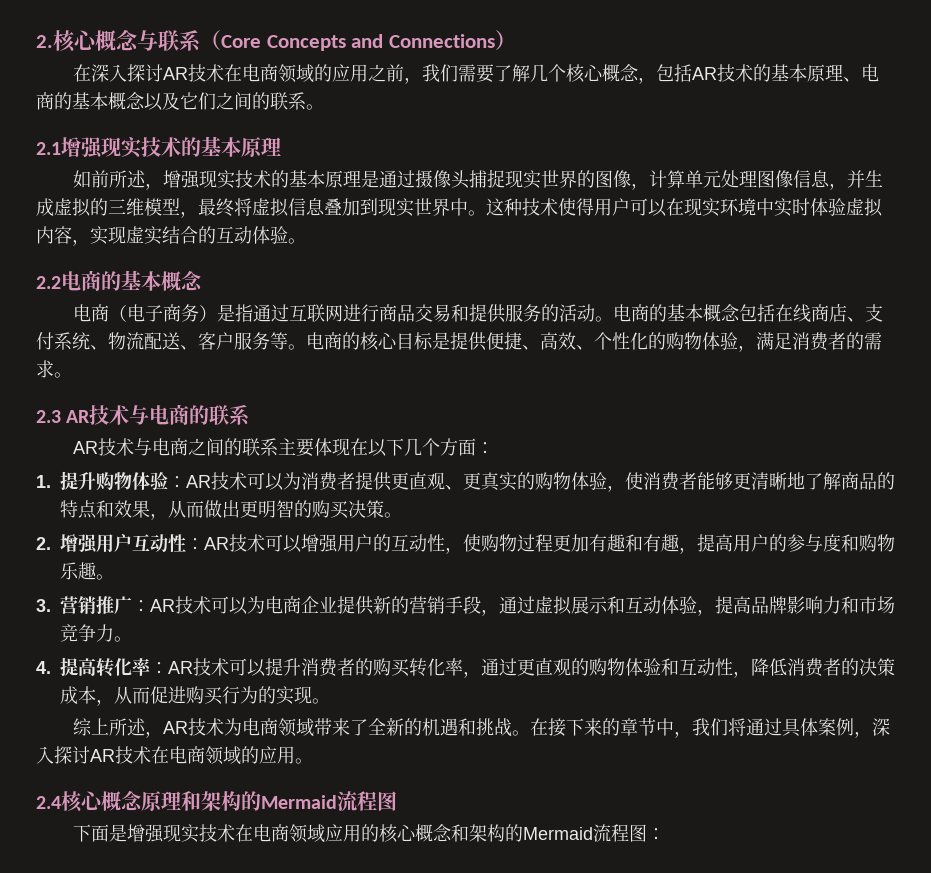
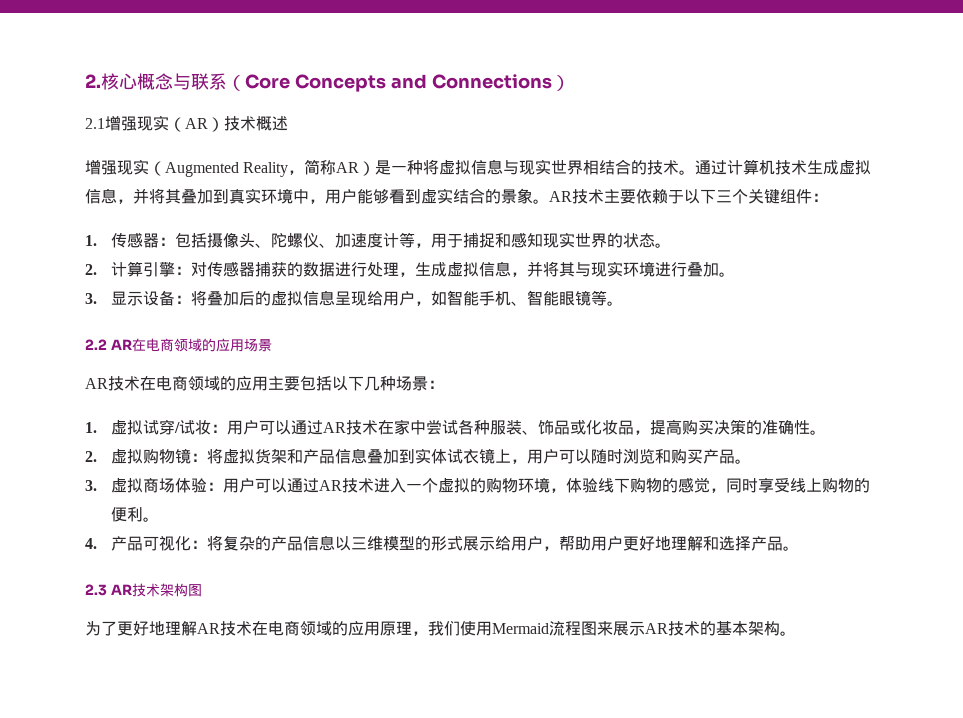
- 在深入探讨AR技术在电商领域的应用之前，我们需要了解几个核心概念，包括AR技术的基本原理、电商的基本概念以及它们之间的联系。
- 2.1增强现实技术的基本原理
- 如前所述，增强现实技术的基本原理是通过摄像头捕捉现实世界的图像，计算单元处理图像信息，并生成虚拟的三维模型，最终将虚拟信息叠加到现实世界中。这种技术使得用户可以在现实环境中实时体验虚拟内容，实现虚实结合的互动体验。
- 2.2电商的基本概念
- 电商（电子商务）是指通过互联网进行商品交易和提供服务的活动。电商的基本概念包括在线商店、支付系统、物流配送、客户服务等。电商的核心目标是提供便捷、高效、个性化的购物体验，满足消费者的需求。
- 2.3 AR技术与电商的联系
- AR技术与电商之间的联系主要体现在以下几个方面：
- 1.提升购物体验：AR技术可以为消费者提供更直观、更真实的购物体验，使消费者能够更清晰地了解商品的特点和效果，从而做出更明智的购买决策。
- 2.增强用户互动性：AR技术可以增强用户的互动性，使购物过程更加有趣和有趣，提高用户的参与度和购物乐趣。
- 3.营销推广：AR技术可以为电商企业提供新的营销手段，通过虚拟展示和互动体验，提高品牌影响力和市场竞争力。
- 4.提高转化率：AR技术可以提升消费者的购买转化率，通过更直观的购物体验和互动性，降低消费者的决策成本，从而促进购买行为的实现。
- 综上所述，AR技术为电商领域带来了全新的机遇和挑战。在接下来的章节中，我们将通过具体案例，深入探讨AR技术在电商领域的应用。
- 2.4核心概念原理和架构的Mermaid流程图
- 下面是增强现实技术在电商领域应用的核心概念和架构的Mermaid流程图：
+ 2.1增强现实（AR）技术概述
+ 增强现实（Augmented Reality，简称AR）是一种将虚拟信息与现实世界相结合的技术。通过计算机技术生成虚拟信息，并将其叠加到真实环境中，用户能够看到虚实结合的景象。AR技术主要依赖于以下三个关键组件：
+ 1.传感器：包括摄像头、陀螺仪、加速度计等，用于捕捉和感知现实世界的状态。
+ 2.计算引擎：对传感器捕获的数据进行处理，生成虚拟信息，并将其与现实环境进行叠加。
+ 3.显示设备：将叠加后的虚拟信息呈现给用户，如智能手机、智能眼镜等。
+ 2.2 AR在电商领域的应用场景
+ AR技术在电商领域的应用主要包括以下几种场景：
+ 1.虚拟试穿/试妆：用户可以通过AR技术在家中尝试各种服装、饰品或化妆品，提高购买决策的准确性。
+ 2.虚拟购物镜：将虚拟货架和产品信息叠加到实体试衣镜上，用户可以随时浏览和购买产品。
+ 3.虚拟商场体验：用户可以通过AR技术进入一个虚拟的购物环境，体验线下购物的感觉，同时享受线上购物的便利。
+ 4.产品可视化：将复杂的产品信息以三维模型的形式展示给用户，帮助用户更好地理解和选择产品。
+ 2.3 AR技术架构图
+ 为了更好地理解AR技术在电商领域的应用原理，我们使用Mermaid流程图来展示AR技术的基本架构。

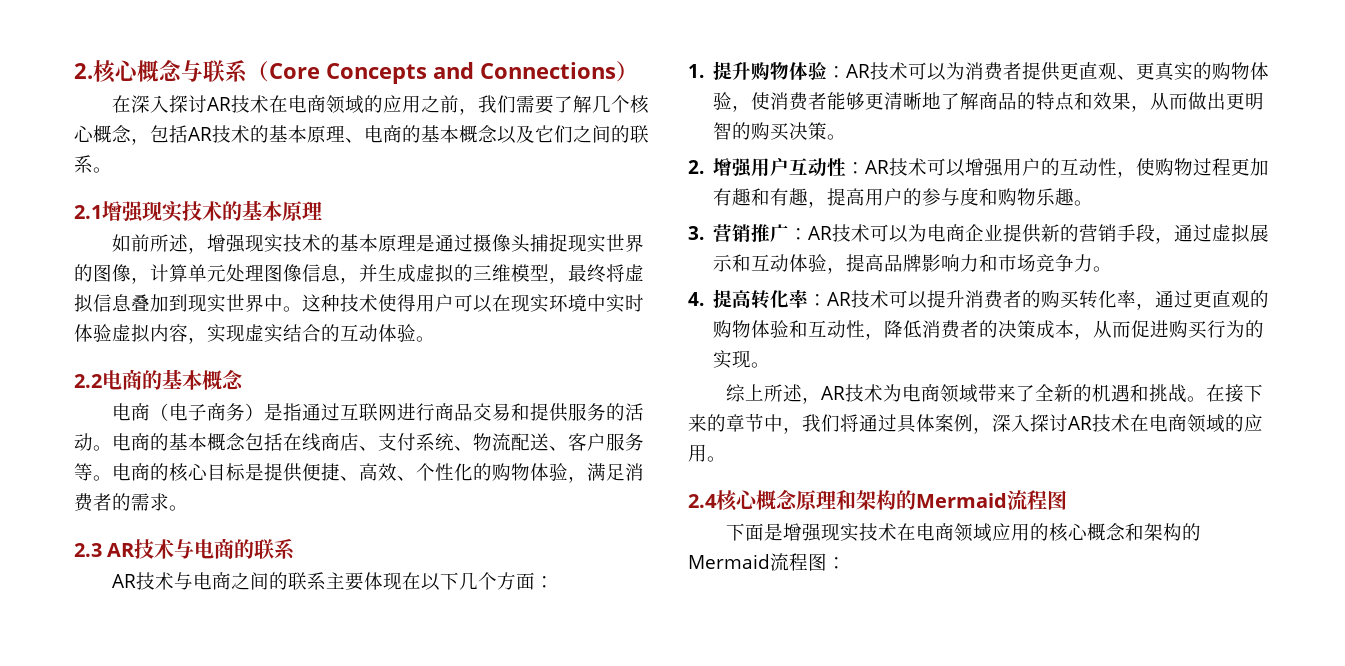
- 2.1增强现实（AR）技术概述
- 增强现实（Augmented Reality，简称AR）是一种将虚拟信息与现实世界相结合的技术。通过计算机技术生成虚拟信息，并将其叠加到真实环境中，用户能够看到虚实结合的景象。AR技术主要依赖于以下三个关键组件：
- 1.传感器：包括摄像头、陀螺仪、加速度计等，用于捕捉和感知现实世界的状态。
- 2.计算引擎：对传感器捕获的数据进行处理，生成虚拟信息，并将其与现实环境进行叠加。
- 3.显示设备：将叠加后的虚拟信息呈现给用户，如智能手机、智能眼镜等。
- 2.2 AR在电商领域的应用场景
- AR技术在电商领域的应用主要包括以下几种场景：
- 1.虚拟试穿/试妆：用户可以通过AR技术在家中尝试各种服装、饰品或化妆品，提高购买决策的准确性。
- 2.虚拟购物镜：将虚拟货架和产品信息叠加到实体试衣镜上，用户可以随时浏览和购买产品。
- 3.虚拟商场体验：用户可以通过AR技术进入一个虚拟的购物环境，体验线下购物的感觉，同时享受线上购物的便利。
- 4.产品可视化：将复杂的产品信息以三维模型的形式展示给用户，帮助用户更好地理解和选择产品。
- 2.3 AR技术架构图
- 为了更好地理解AR技术在电商领域的应用原理，我们使用Mermaid流程图来展示AR技术的基本架构。
+ 在深入探讨AR技术在电商领域的应用之前，我们需要了解几个核心概念，包括AR技术的基本原理、电商的基本概念以及它们之间的联系。
+ 2.1增强现实技术的基本原理
+ 如前所述，增强现实技术的基本原理是通过摄像头捕捉现实世界的图像，计算单元处理图像信息，并生成虚拟的三维模型，最终将虚拟信息叠加到现实世界中。这种技术使得用户可以在现实环境中实时体验虚拟内容，实现虚实结合的互动体验。
+ 2.2电商的基本概念
+ 电商（电子商务）是指通过互联网进行商品交易和提供服务的活动。电商的基本概念包括在线商店、支付系统、物流配送、客户服务等。电商的核心目标是提供便捷、高效、个性化的购物体验，满足消费者的需求。
+ 2.3 AR技术与电商的联系
+ AR技术与电商之间的联系主要体现在以下几个方面：
+ 1.提升购物体验：AR技术可以为消费者提供更直观、更真实的购物体验，使消费者能够更清晰地了解商品的特点和效果，从而做出更明智的购买决策。
+ 2.增强用户互动性：AR技术可以增强用户的互动性，使购物过程更加有趣和有趣，提高用户的参与度和购物乐趣。
+ 3.营销推广：AR技术可以为电商企业提供新的营销手段，通过虚拟展示和互动体验，提高品牌影响力和市场竞争力。
+ 4.提高转化率：AR技术可以提升消费者的购买转化率，通过更直观的购物体验和互动性，降低消费者的决策成本，从而促进购买行为的实现。
+ 综上所述，AR技术为电商领域带来了全新的机遇和挑战。在接下来的章节中，我们将通过具体案例，深入探讨AR技术在电商领域的应用。
+ 2.4核心概念原理和架构的Mermaid流程图
+ 下面是增强现实技术在电商领域应用的核心概念和架构的Mermaid流程图：

